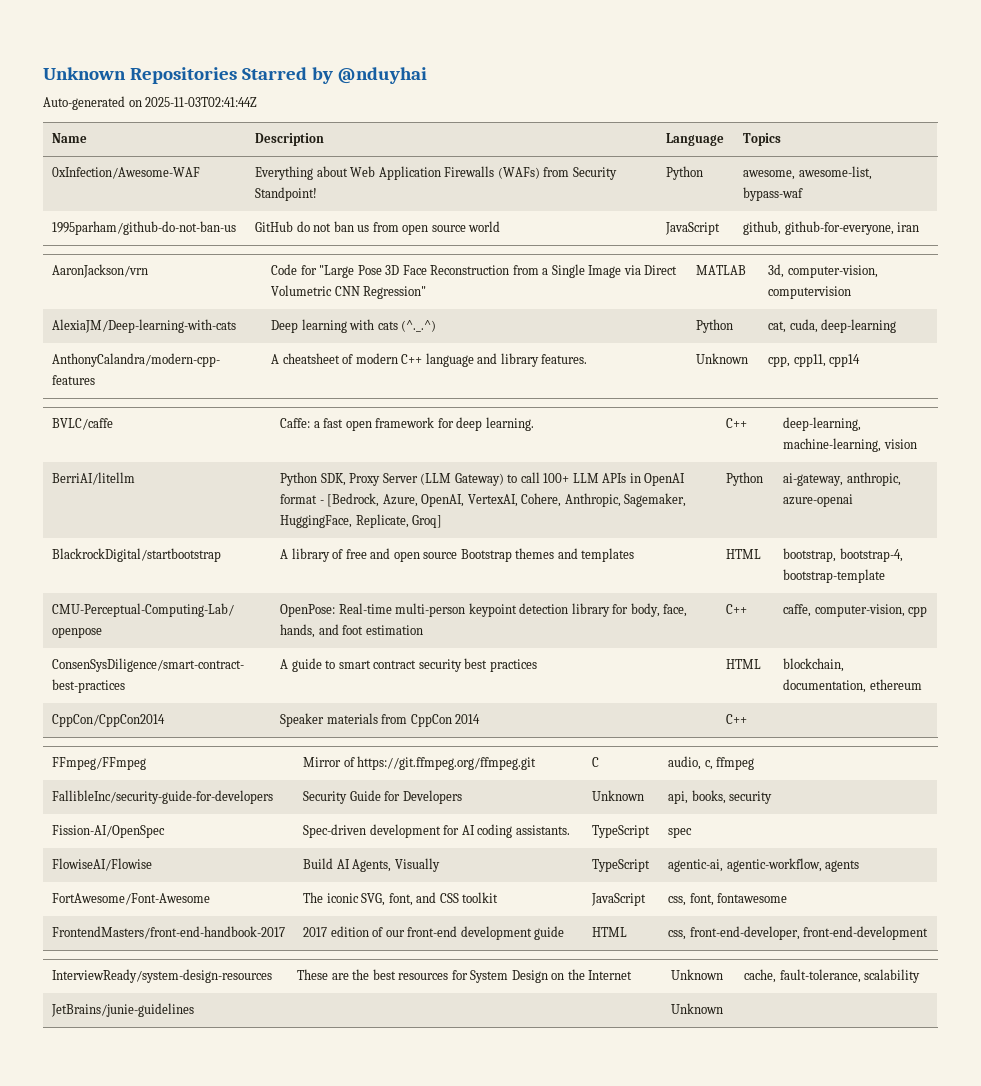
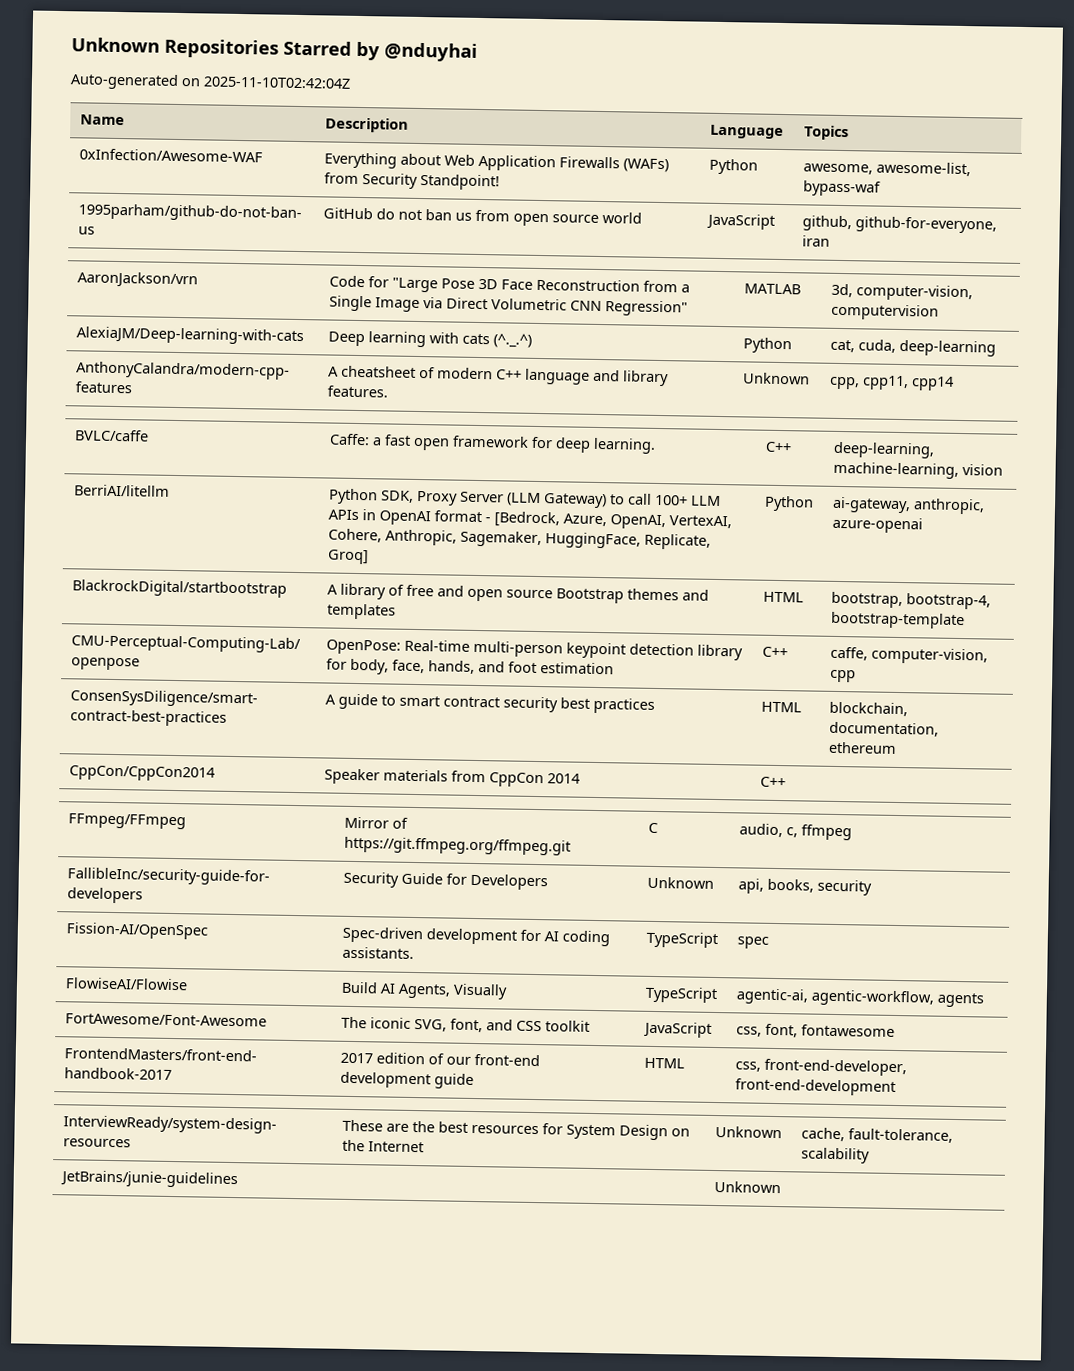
- Auto-generated on 2025-11-03T02:41:44Z
+ Auto-generated on 2025-11-10T02:42:04Z

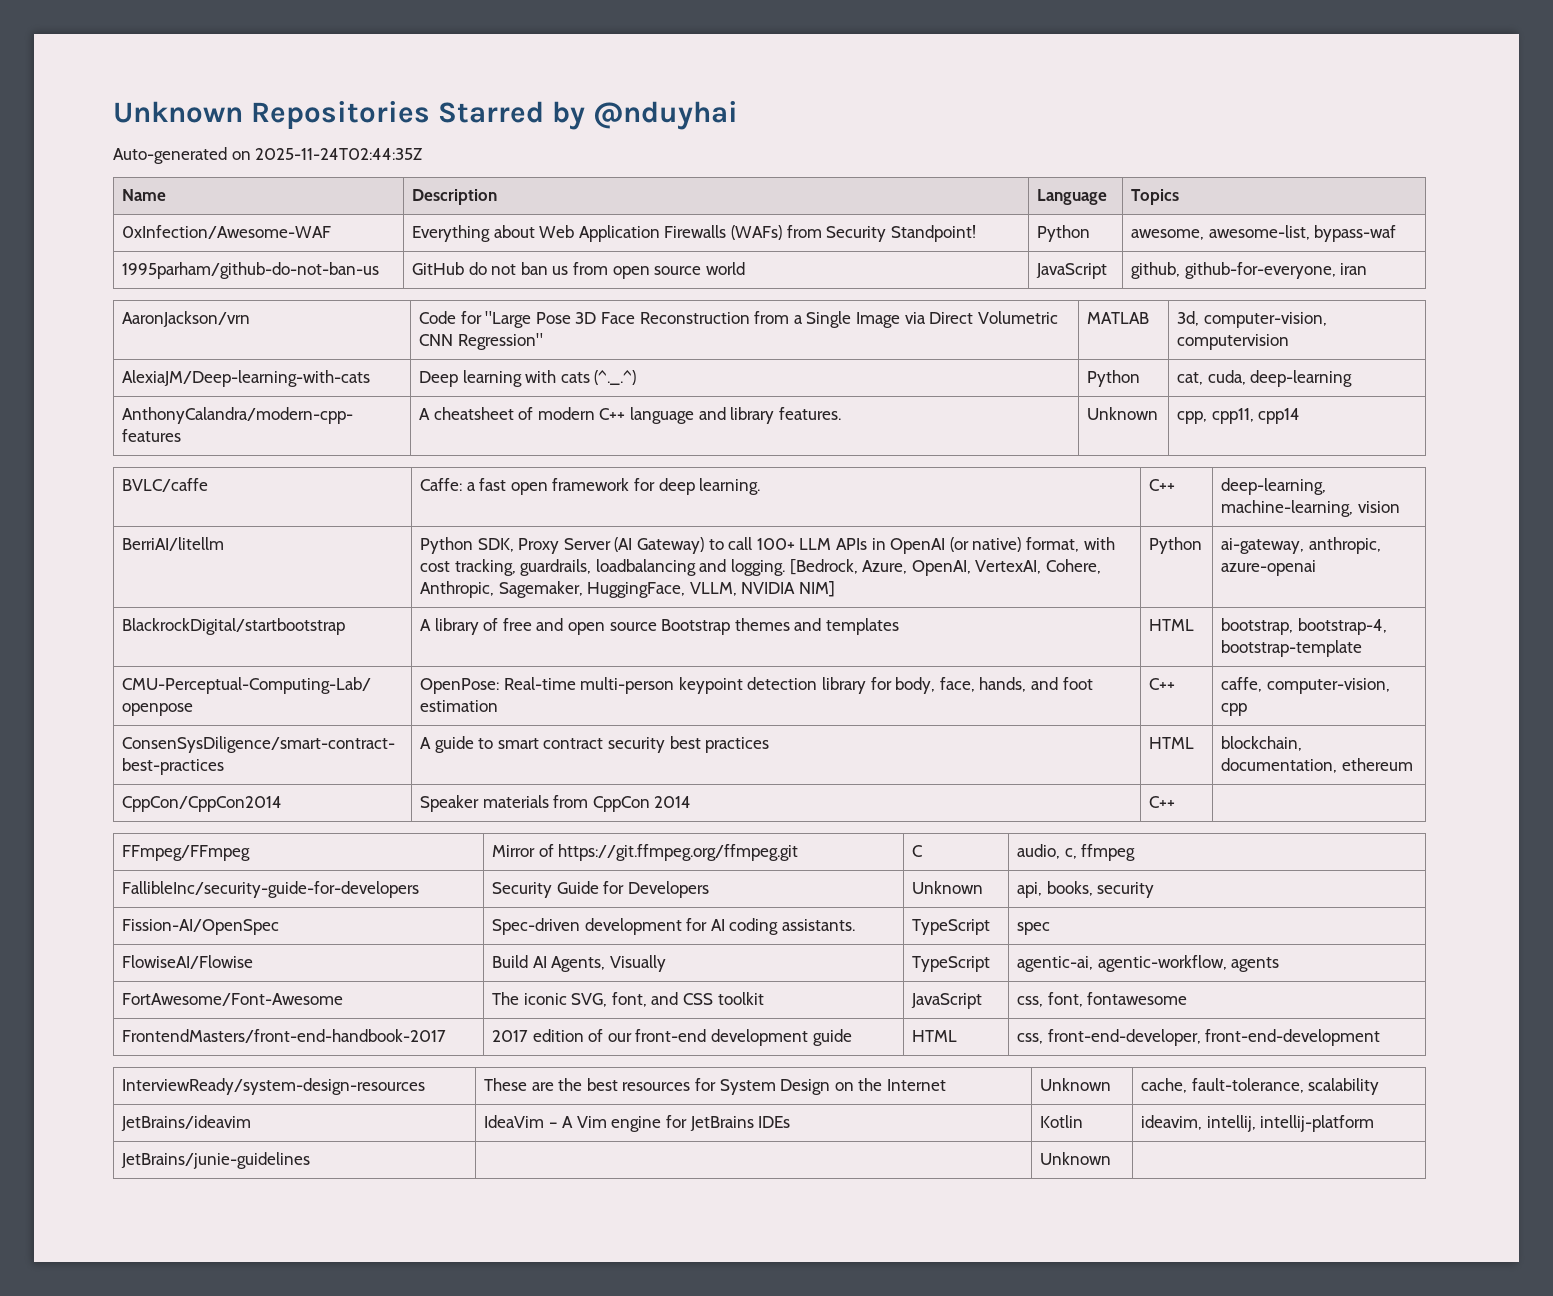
- Auto-generated on 2025-11-10T02:42:04Z
+ Auto-generated on 2025-11-24T02:44:35Z
- BerriAI/litellm | Python SDK, Proxy Server (LLM Gateway) to call 100+ LLM APIs in OpenAI format - [Bedrock, Azure, OpenAI, VertexAI, Cohere, Anthropic, Sagemaker, HuggingFace, Replicate, Groq] | Python | ai-gateway, anthropic, azure-openai
+ BerriAI/litellm | Python SDK, Proxy Server (AI Gateway) to call 100+ LLM APIs in OpenAI (or native) format, with cost tracking, guardrails, loadbalancing and logging. [Bedrock, Azure, OpenAI, VertexAI, Cohere, Anthropic, Sagemaker, HuggingFace, VLLM, NVIDIA NIM] | Python | ai-gateway, anthropic, azure-openai
+ JetBrains/ideavim | IdeaVim – A Vim engine for JetBrains IDEs | Kotlin | ideavim, intellij, intellij-platform

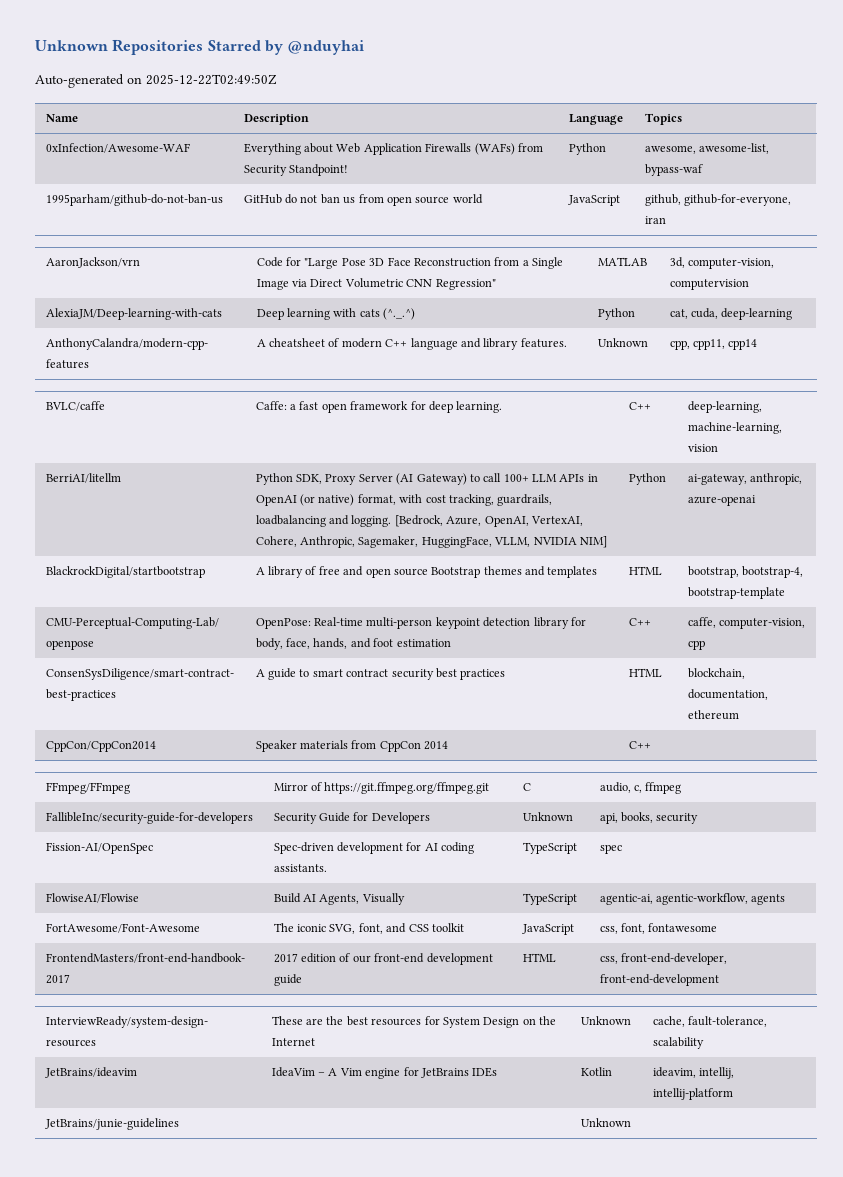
- Auto-generated on 2025-11-24T02:44:35Z
+ Auto-generated on 2025-12-22T02:49:50Z

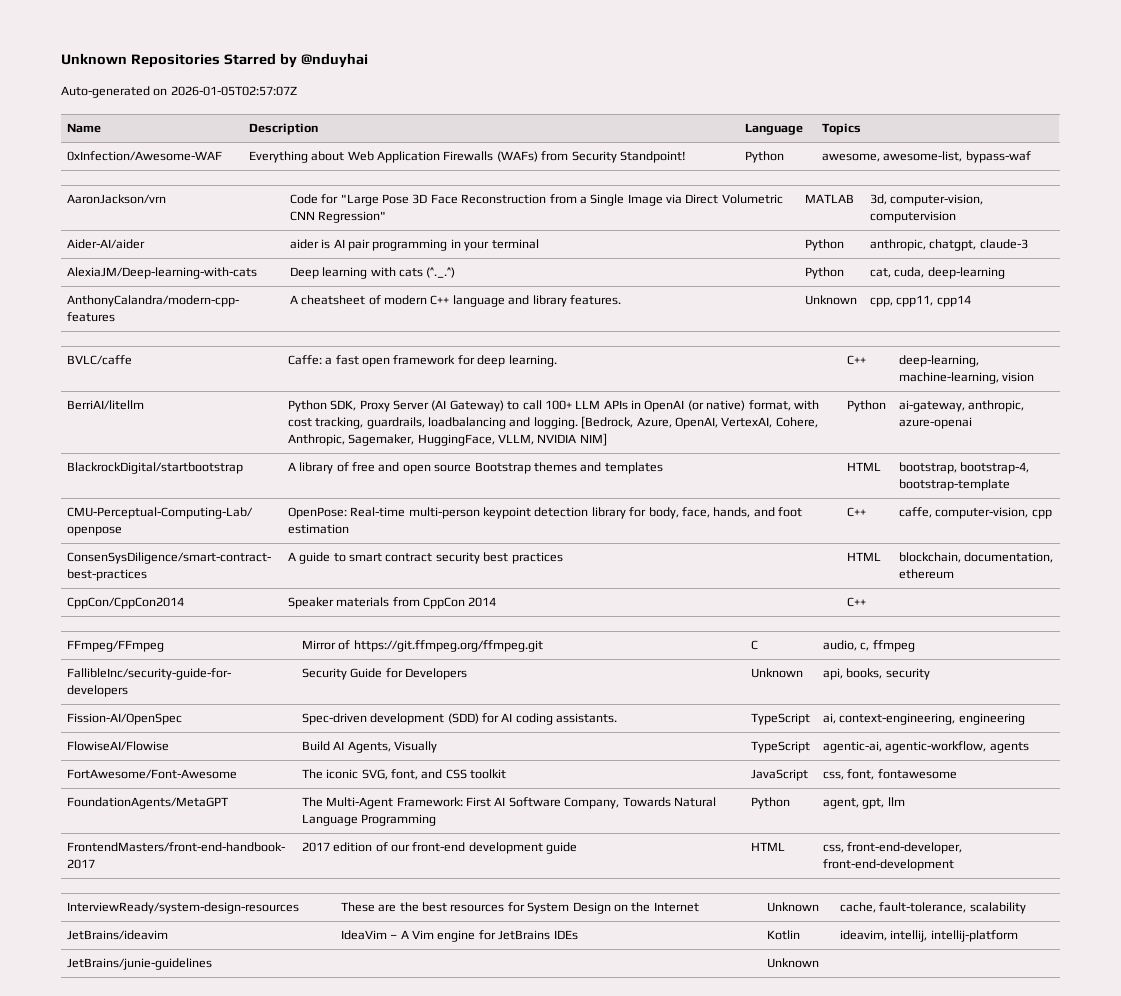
- Auto-generated on 2025-12-22T02:49:50Z
+ Auto-generated on 2026-01-05T02:57:07Z
- 1995parham/github-do-not-ban-us | GitHub do not ban us from open source world | JavaScript | github, github-for-everyone, iran
+ Aider-AI/aider | aider is AI pair programming in your terminal | Python | anthropic, chatgpt, claude-3
- Fission-AI/OpenSpec | Spec-driven development for AI coding assistants. | TypeScript | spec
+ Fission-AI/OpenSpec | Spec-driven development (SDD) for AI coding assistants. | TypeScript | ai, context-engineering, engineering
+ FoundationAgents/MetaGPT | The Multi-Agent Framework: First AI Software Company, Towards Natural Language Programming | Python | agent, gpt, llm

